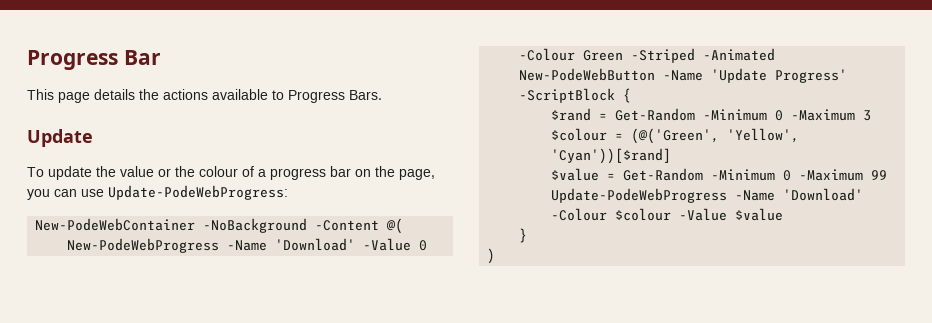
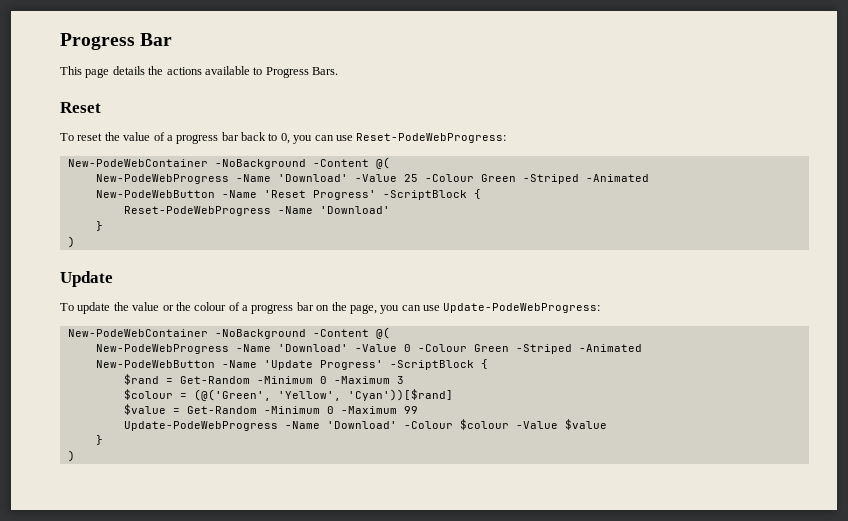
+ Reset
+ To reset the value of a progress bar back to 0, you can use Reset-PodeWebProgress:
+ New-PodeWebContainer -NoBackground -Content @(
+ New-PodeWebProgress -Name 'Download' -Value 25 -Colour Green -Striped -Animated
+ New-PodeWebButton -Name 'Reset Progress' -ScriptBlock {
+ Reset-PodeWebProgress -Name 'Download'
+ }
+ )

